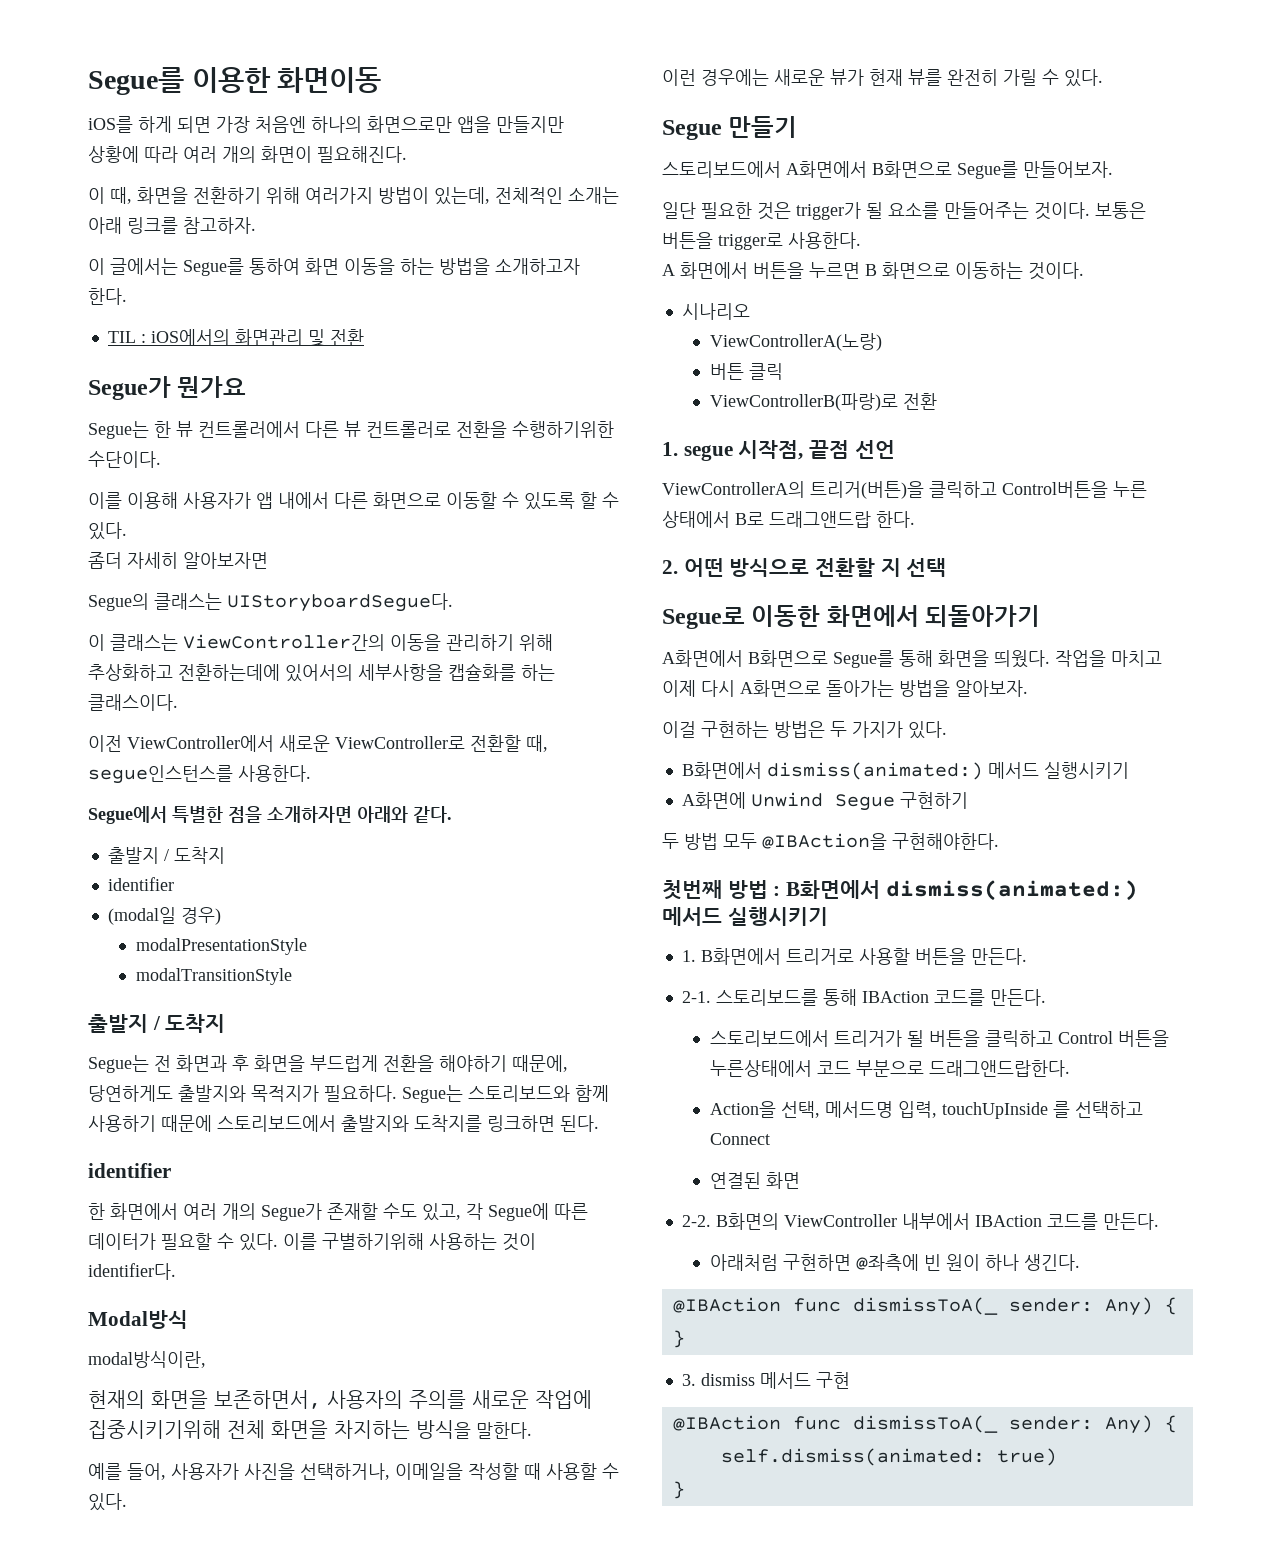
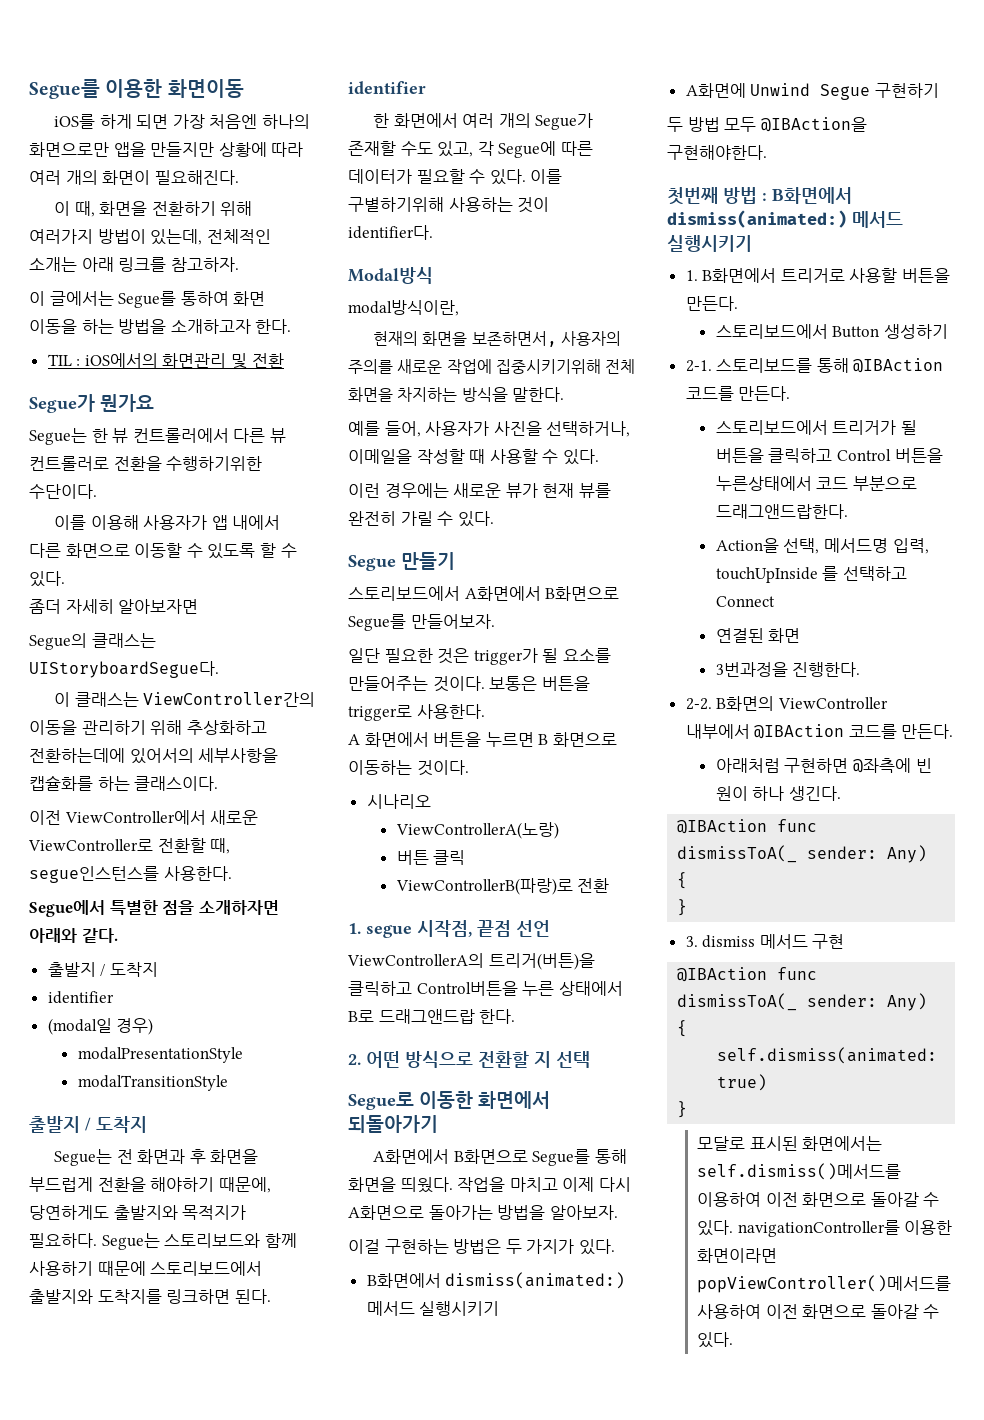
+ 스토리보드에서 Button 생성하기
- 스토리보드를 통해 IBAction 코드를 만든다.
+ 스토리보드를 통해 @IBAction 코드를 만든다.
+ 3번과정을 진행한다.
- B화면의 ViewController 내부에서 IBAction 코드를 만든다.
+ B화면의 ViewController 내부에서 @IBAction 코드를 만든다.
+ 모달로 표시된 화면에서는 self.dismiss()메서드를 이용하여 이전 화면으로 돌아갈 수 있다. navigationController를 이용한 화면이라면 popViewController()메서드를 사용하여 이전 화면으로 돌아갈 수 있다.

